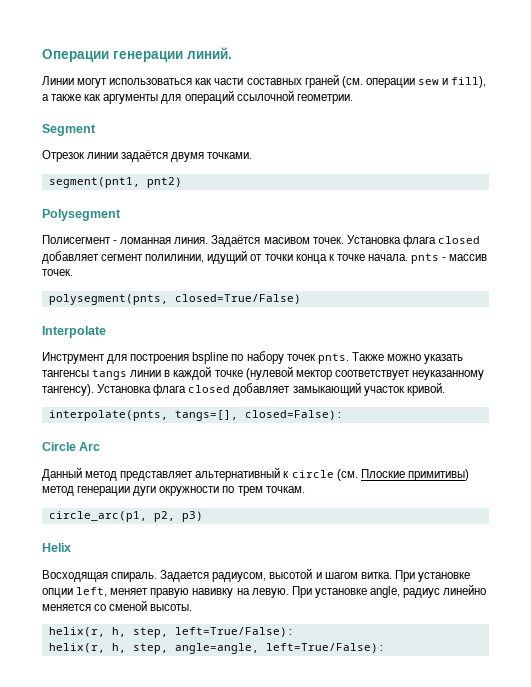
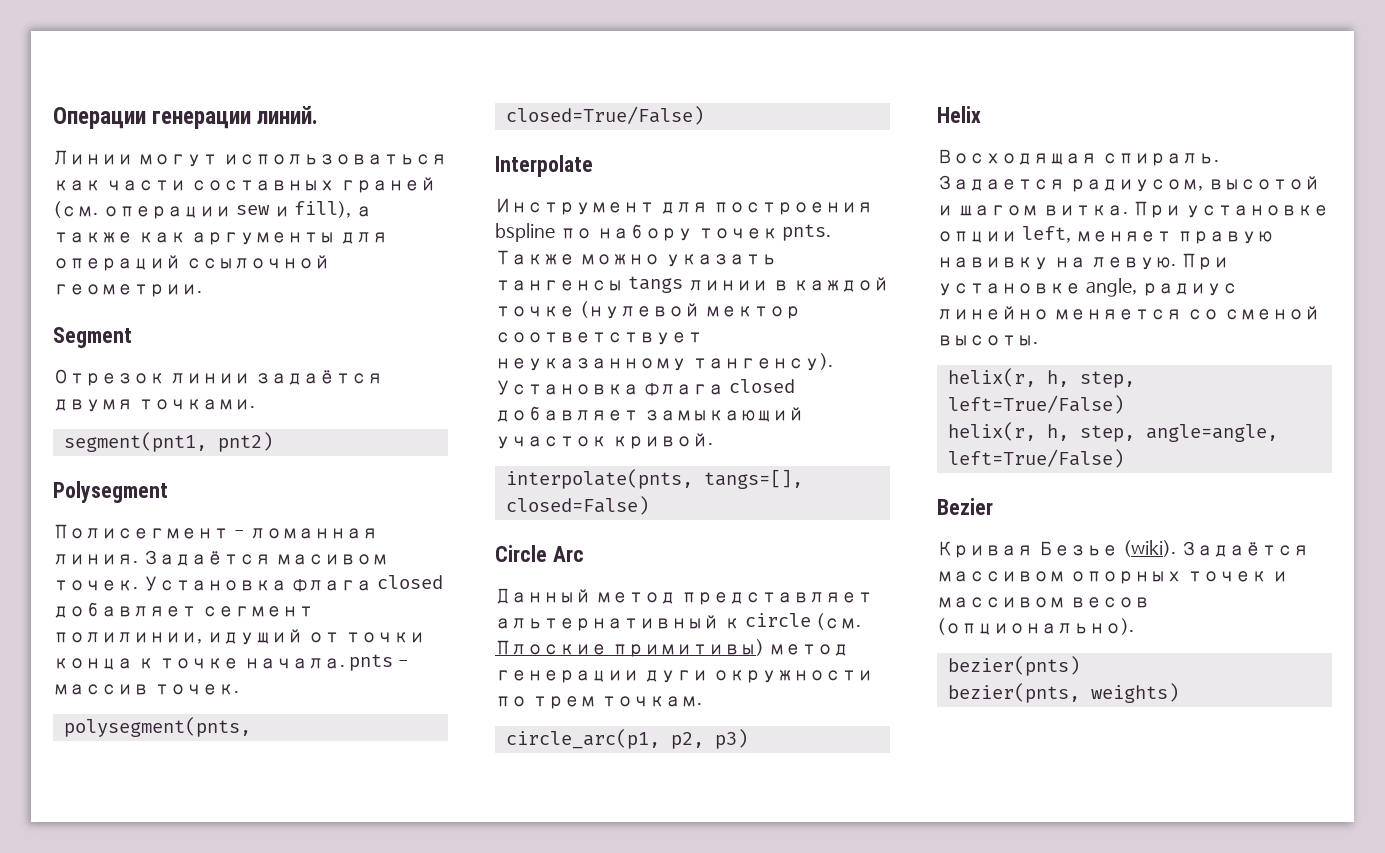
- interpolate(pnts, tangs=[], closed=False):
+ interpolate(pnts, tangs=[], closed=False)
- helix(r, h, step, left=True/False):
+ helix(r, h, step, left=True/False)
- helix(r, h, step, angle=angle, left=True/False):
+ helix(r, h, step, angle=angle, left=True/False)
+ Bezier
+ Кривая Безье (wiki). Задаётся массивом опорных точек и массивом весов (опционально).
+ bezier(pnts)
+ bezier(pnts, weights)

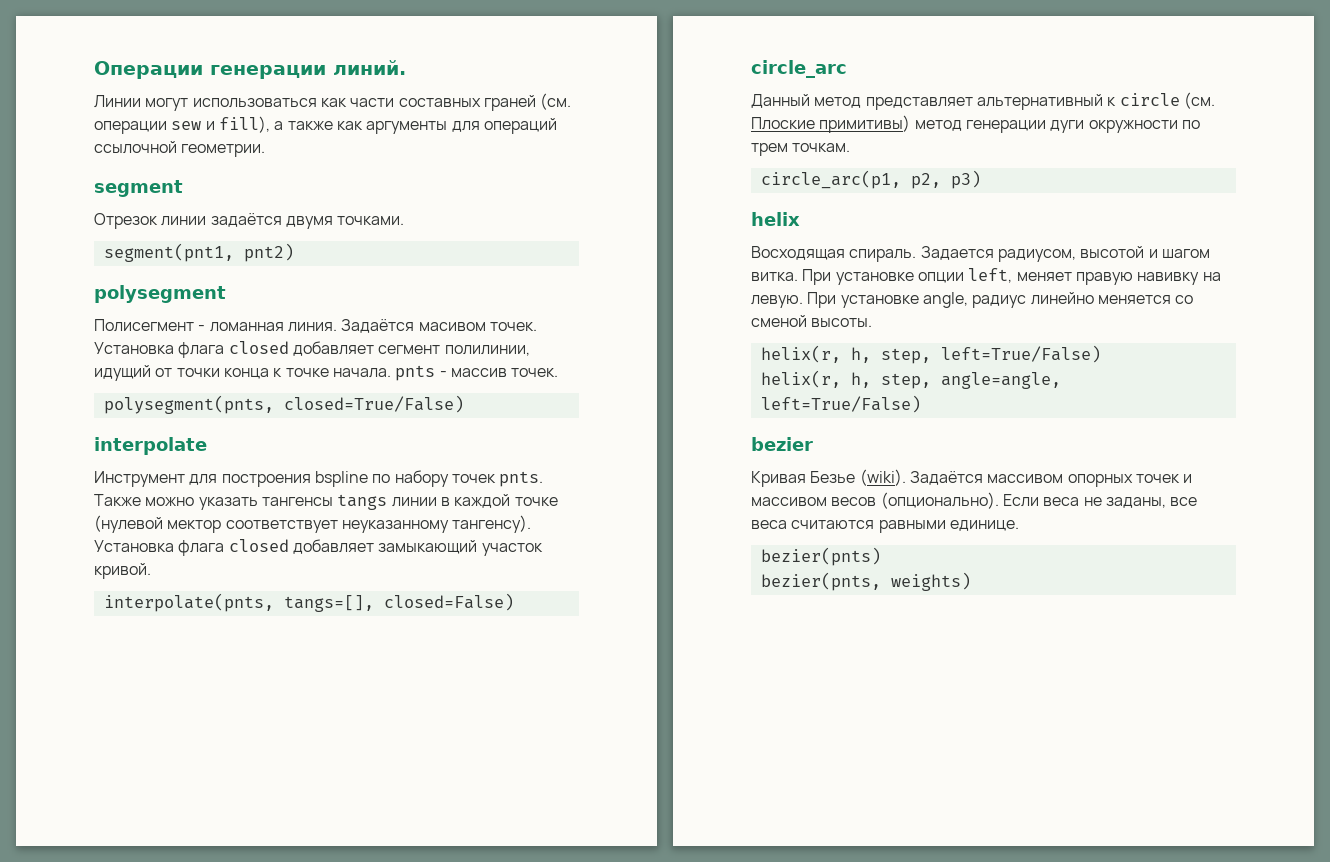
- Segment
+ segment
- Polysegment
+ polysegment
- Interpolate
+ interpolate
- Circle Arc
+ circle_arc
- Helix
+ helix
- Bezier
+ bezier
+ Если веса не заданы, все веса считаются равными единице.

